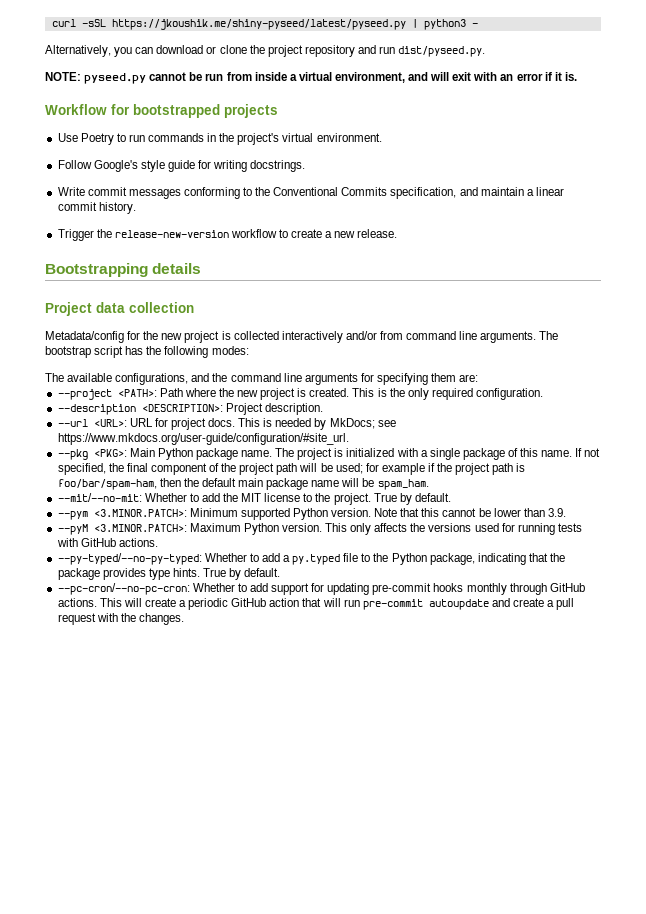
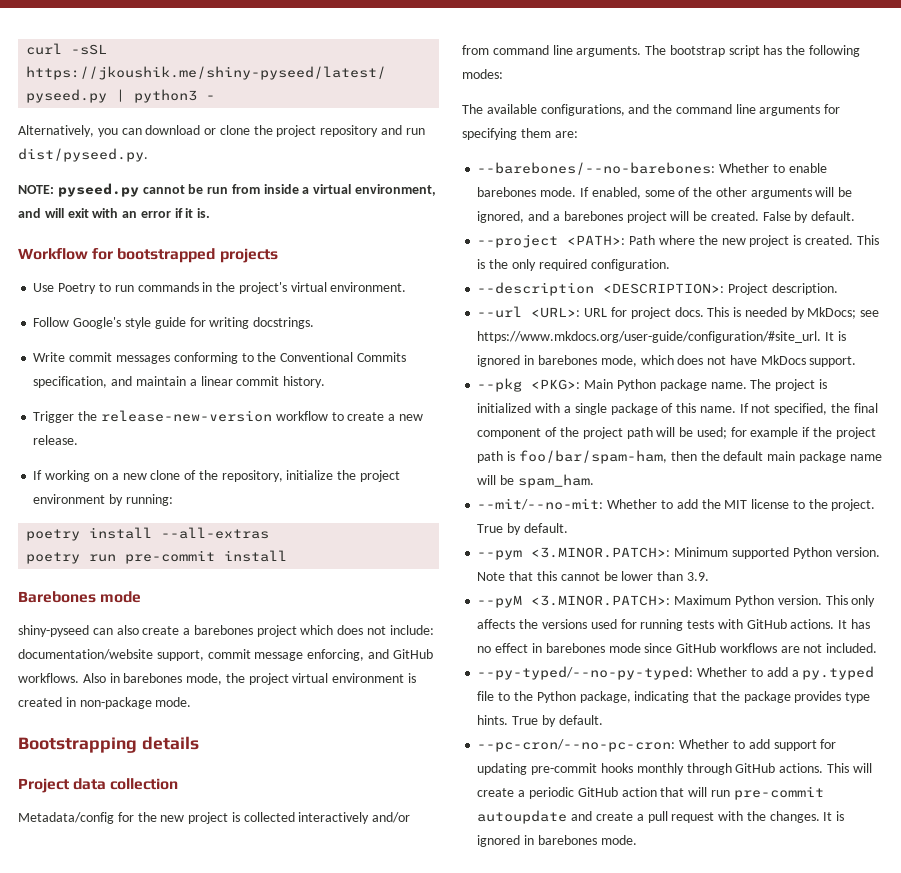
+ If working on a new clone of the repository, initialize the project environment by running:
+ poetry install --all-extras
+ poetry run pre-commit install
+ Barebones mode
+ shiny-pyseed can also create a barebones project which does not include: documentation/website support, commit message enforcing, and GitHub workflows. Also in barebones mode, the project virtual environment is created in non-package mode.
+ --barebones/--no-barebones: Whether to enable barebones mode. If enabled, some of the other arguments will be ignored, and a barebones project will be created. False by default.
- This is needed by MkDocs; see https://www.mkdocs.org/user-guide/configuration/#site_url.
+ This is needed by MkDocs; see https://www.mkdocs.org/user-guide/configuration/#site_url. It is ignored in barebones mode, which does not have MkDocs support.
+ It has no effect in barebones mode since GitHub workflows are not included.
+ It is ignored in barebones mode.

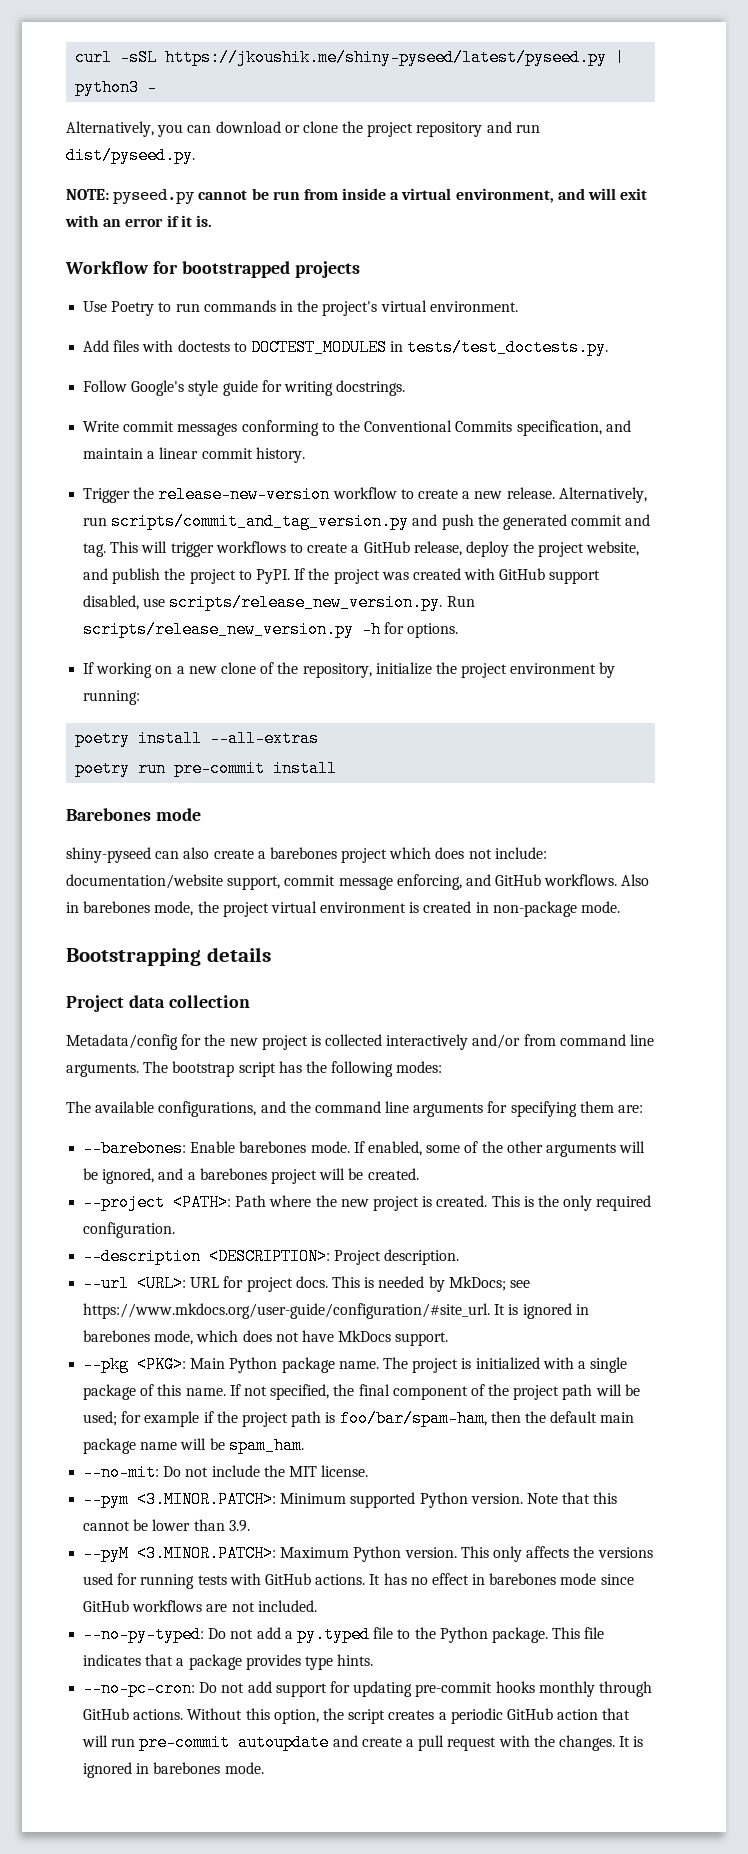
+ Add files with doctests to DOCTEST_MODULES in tests/test_doctests.py.
+ Alternatively, run scripts/commit_and_tag_version.py and push the generated commit and tag. This will trigger workflows to create a GitHub release, deploy the project website, and publish the project to PyPI. If the project was created with GitHub support disabled, use scripts/release_new_version.py. Run scripts/release_new_version.py -h for options.
- --barebones/--no-barebones: Whether to enable barebones mode.
+ --barebones: Enable barebones mode.
- False by default.
- --mit/--no-mit: Whether to add the MIT license to the project. True by default.
+ --no-mit: Do not include the MIT license.
- --py-typed/--no-py-typed: Whether to add a py.typed file to the Python package, indicating that the package provides type hints. True by default.
- --pc-cron/--no-pc-cron: Whether to add support for updating pre-commit hooks monthly through GitHub actions.
+ --no-py-typed: Do not add a py.typed file to the Python package. This file indicates that a package provides type hints.
+ --no-pc-cron: Do not add support for updating pre-commit hooks monthly through GitHub actions.
- This will create a periodic GitHub action that will run pre-commit autoupdate and create a pull request with the changes.
+ Without this option, the script creates a periodic GitHub action that will run pre-commit autoupdate and create a pull request with the changes.

